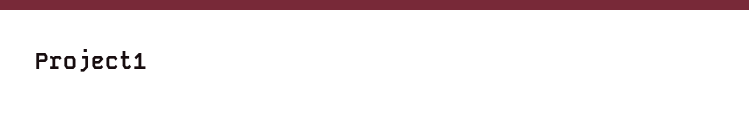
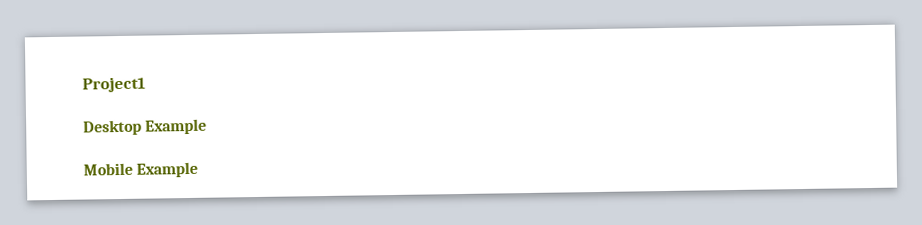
+ Desktop Example
+ Mobile Example

